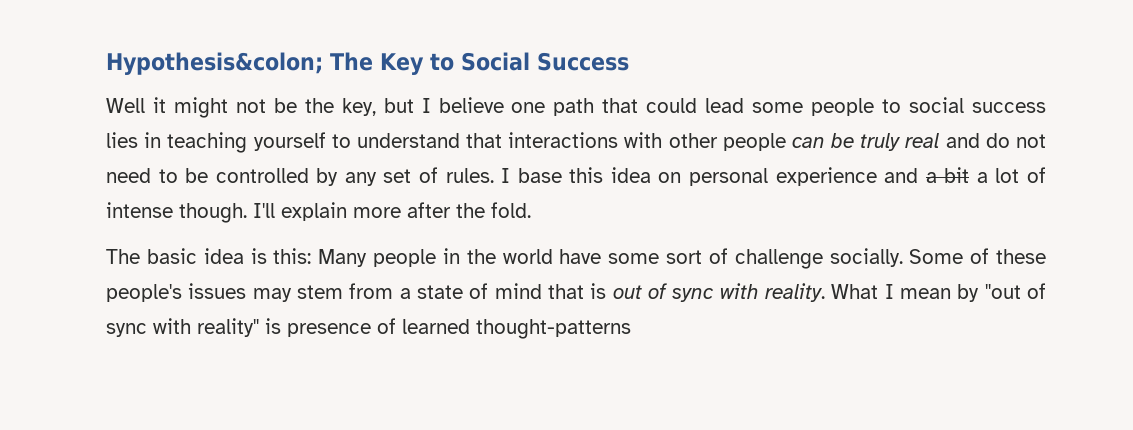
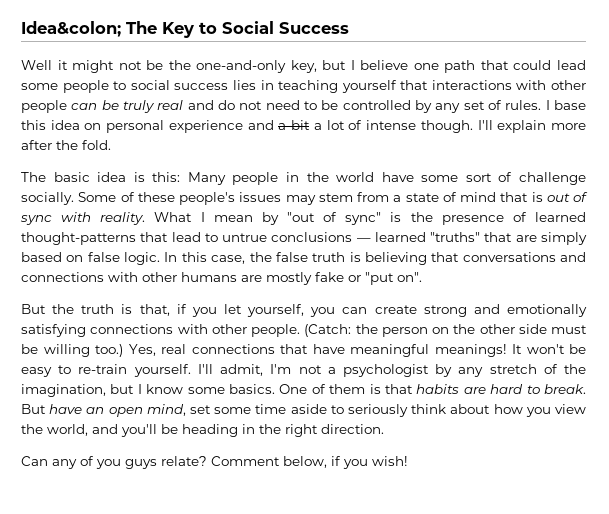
- Hypothesis&colon; The Key to Social Success
+ Idea&colon; The Key to Social Success
- Well it might not be the key, but I believe one path that could lead some people to social success lies in teaching yourself to understand that interactions with other people can be truly real and do not need to be controlled by any set of rules.
+ Well it might not be the one-and-only key, but I believe one path that could lead some people to social success lies in teaching yourself that interactions with other people can be truly real and do not need to be controlled by any set of rules.
- What I mean by "out of sync with reality" is presence of learned thought-patterns
+ What I mean by "out of sync" is the presence of learned thought-patterns that lead to untrue conclusions — learned "truths" that are simply based on false logic. In this case, the false truth is believing that conversations and connections with other humans are mostly fake or "put on".
+ But the truth is that, if you let yourself, you can create strong and emotionally satisfying connections with other people. (Catch: the person on the other side must be willing too.) Yes, real connections that have meaningful meanings! It won't be easy to re-train yourself. I'll admit, I'm not a psychologist by any stretch of the imagination, but I know some basics. One of them is that habits are hard to break. But have an open mind, set some time aside to seriously think about how you view the world, and you'll be heading in the right direction.
+ Can any of you guys relate? Comment below, if you wish!

